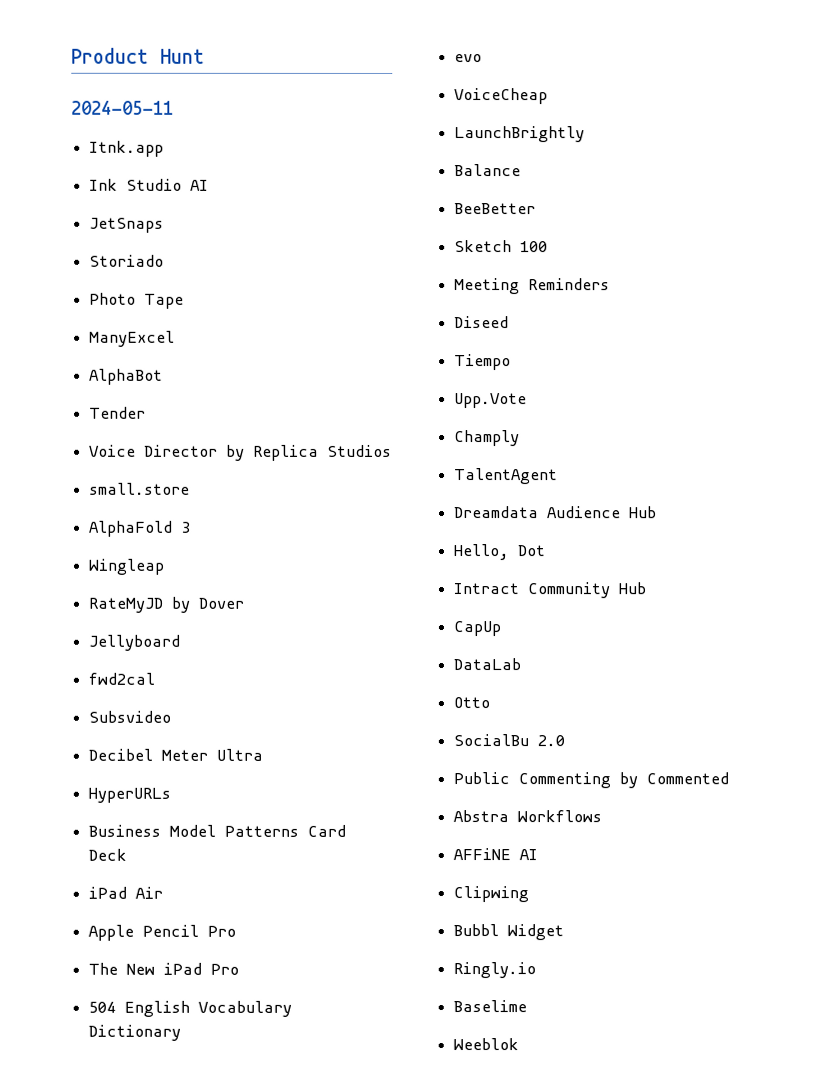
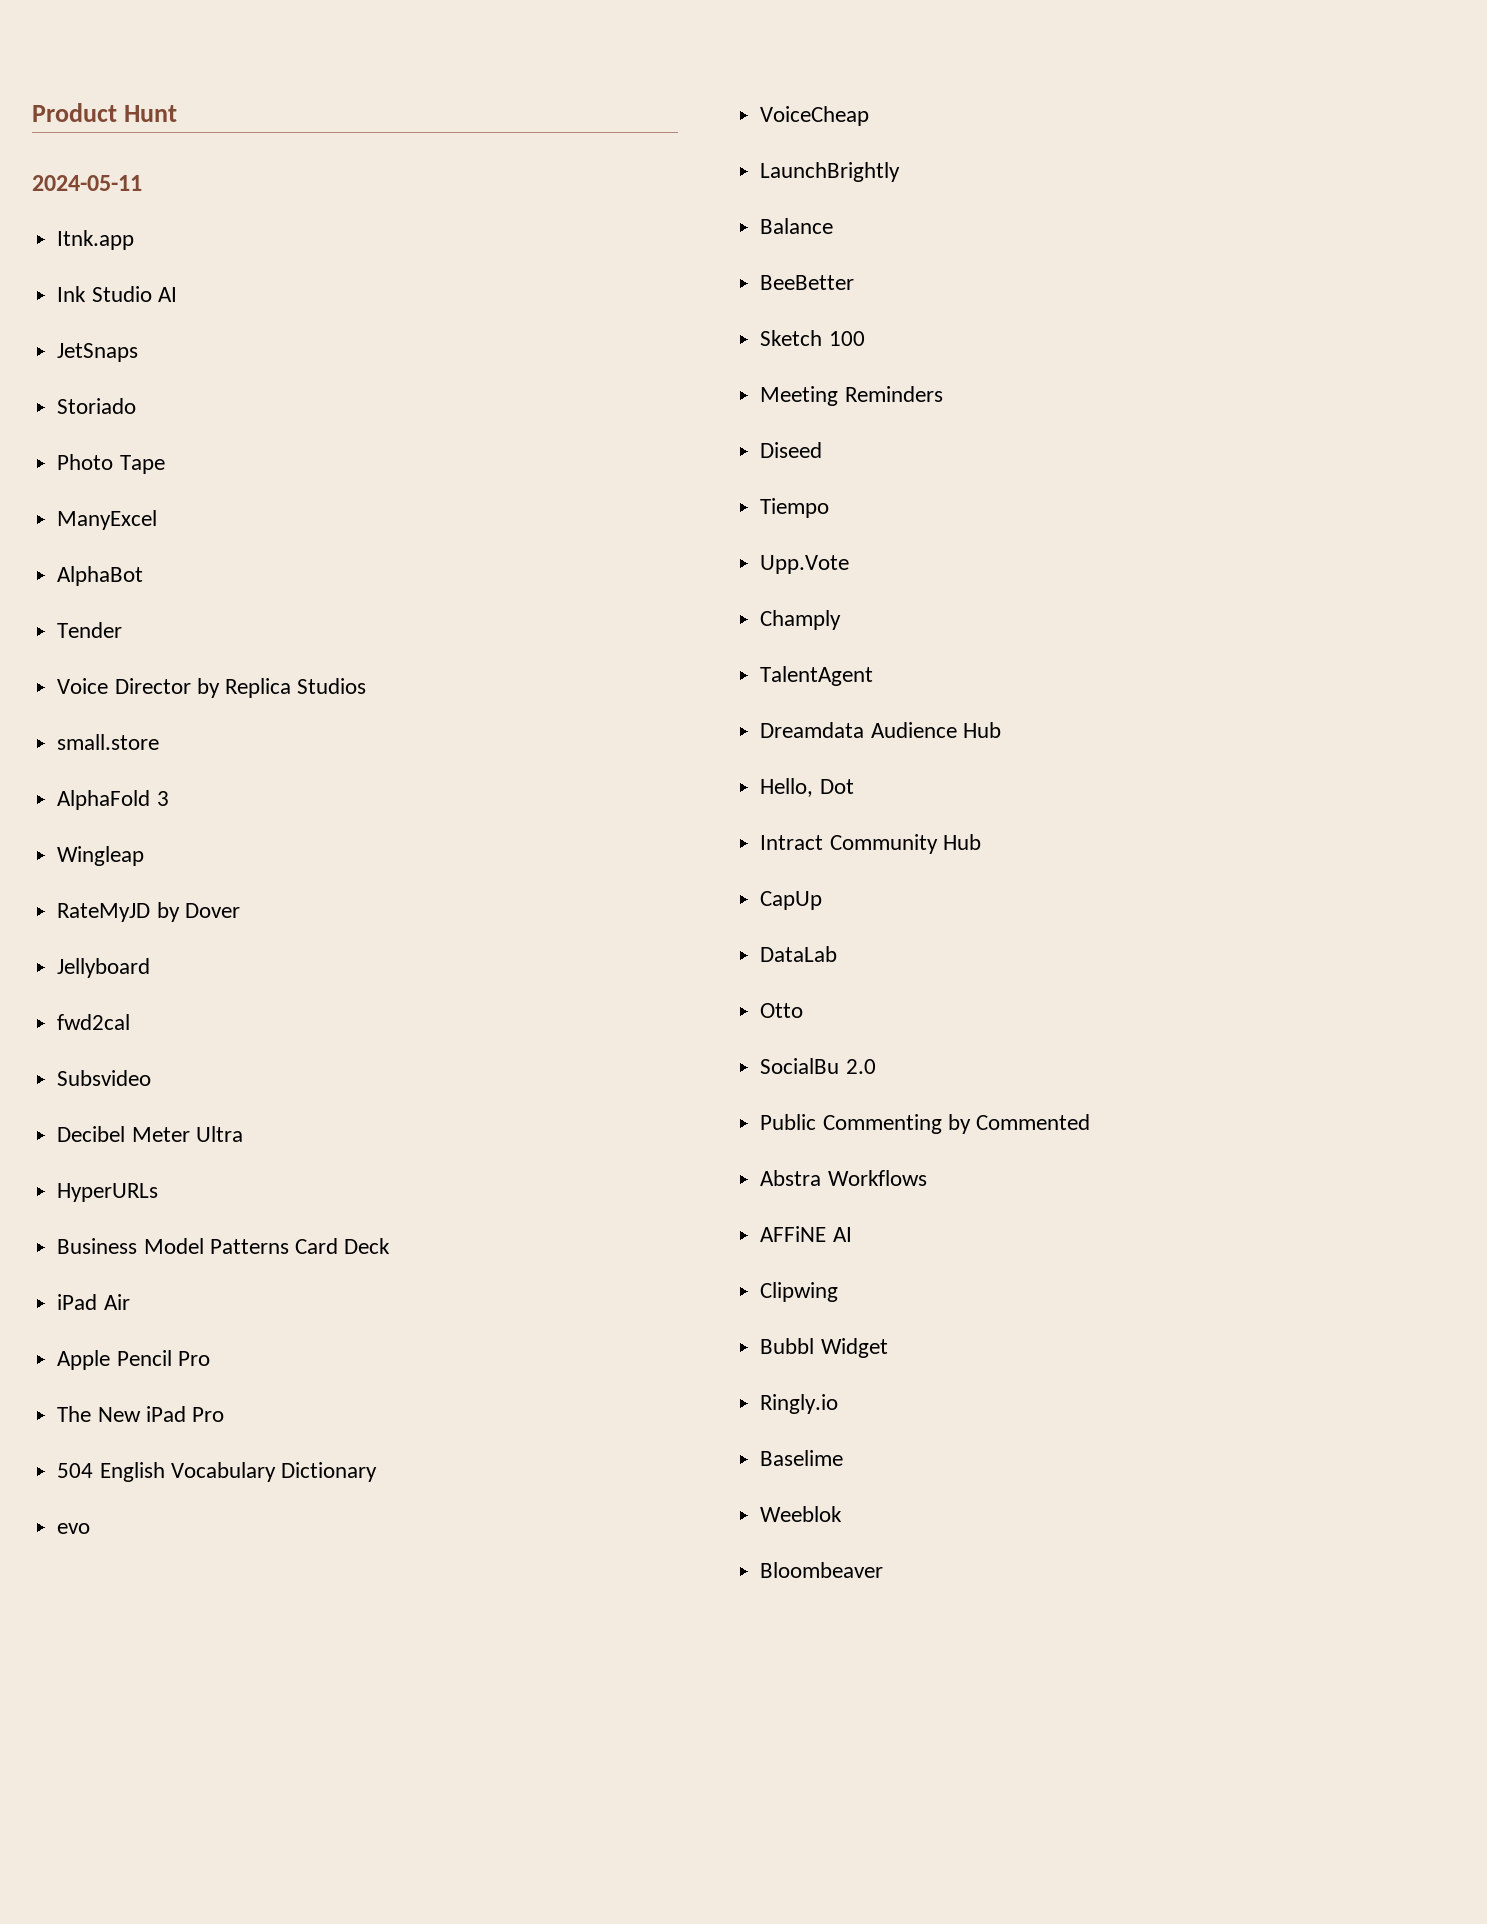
+ Bloombeaver

